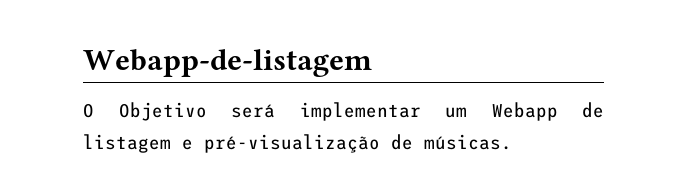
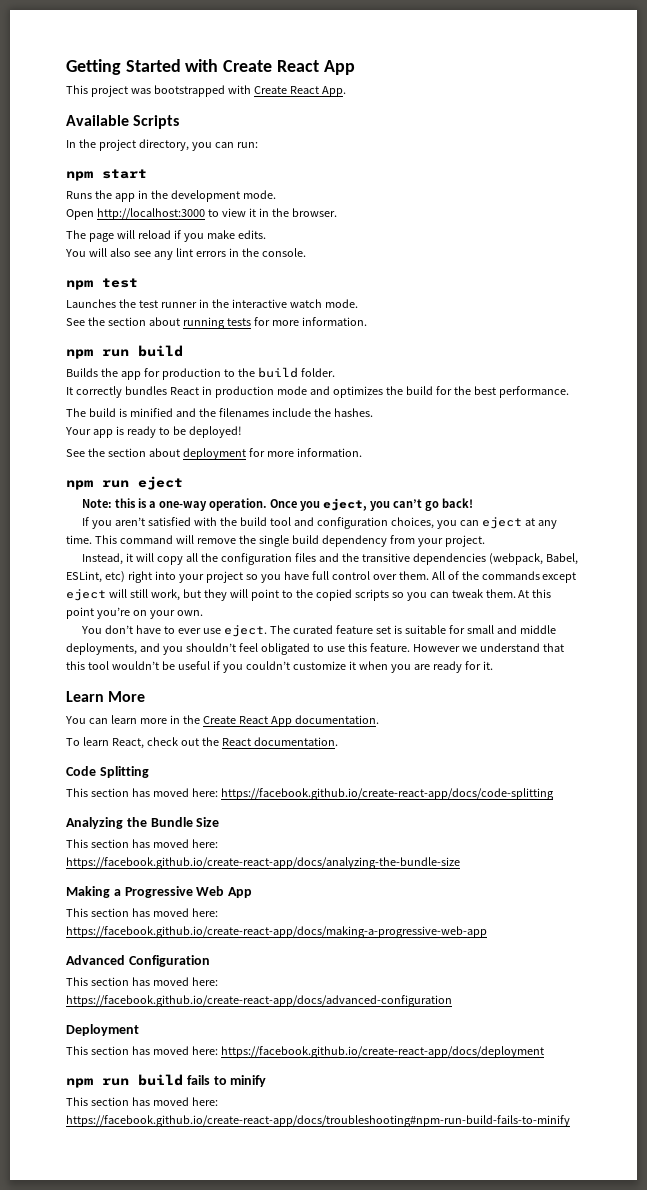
- Webapp-de-listagem
- O Objetivo será implementar um Webapp de listagem e pré-visualização de músicas.
+ Getting Started with Create React App
+ This project was bootstrapped with Create React App.
+ Available Scripts
+ In the project directory, you can run:
+ npm start
+ Runs the app in the development mode.
+ Open http://localhost:3000 to view it in the browser.
+ The page will reload if you make edits.
+ You will also see any lint errors in the console.
+ npm test
+ Launches the test runner in the interactive watch mode.
+ See the section about running tests for more information.
+ npm run build
+ Builds the app for production to the build folder.
+ It correctly bundles React in production mode and optimizes the build for the best performance.
+ The build is minified and the filenames include the hashes.
+ Your app is ready to be deployed!
+ See the section about deployment for more information.
+ npm run eject
+ Note: this is a one-way operation. Once you eject, you can’t go back!
+ If you aren’t satisfied with the build tool and configuration choices, you can eject at any time. This command will remove the single build dependency from your project.
+ Instead, it will copy all the configuration files and the transitive dependencies (webpack, Babel, ESLint, etc) right into your project so you have full control over them. All of the commands except eject will still work, but they will point to the copied scripts so you can tweak them. At this point you’re on your own.
+ You don’t have to ever use eject. The curated feature set is suitable for small and middle deployments, and you shouldn’t feel obligated to use this feature. However we understand that this tool wouldn’t be useful if you couldn’t customize it when you are ready for it.
+ Learn More
+ You can learn more in the Create React App documentation.
+ To learn React, check out the React documentation.
+ Code Splitting
+ This section has moved here: https://facebook.github.io/create-react-app/docs/code-splitting
+ Analyzing the Bundle Size
+ This section has moved here: https://facebook.github.io/create-react-app/docs/analyzing-the-bundle-size
+ Making a Progressive Web App
+ This section has moved here: https://facebook.github.io/create-react-app/docs/making-a-progressive-web-app
+ Advanced Configuration
+ This section has moved here: https://facebook.github.io/create-react-app/docs/advanced-configuration
+ Deployment
+ This section has moved here: https://facebook.github.io/create-react-app/docs/deployment
+ npm run build fails to minify
+ This section has moved here: https://facebook.github.io/create-react-app/docs/troubleshooting#npm-run-build-fails-to-minify

